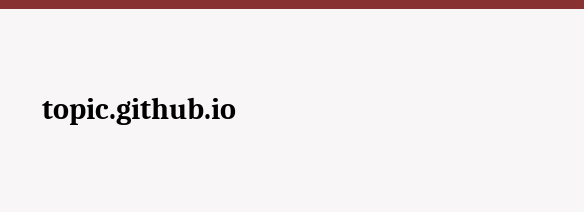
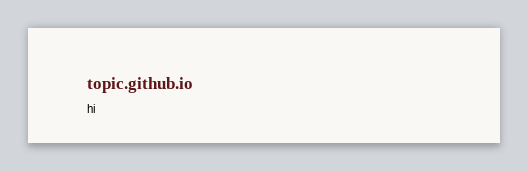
+ hi

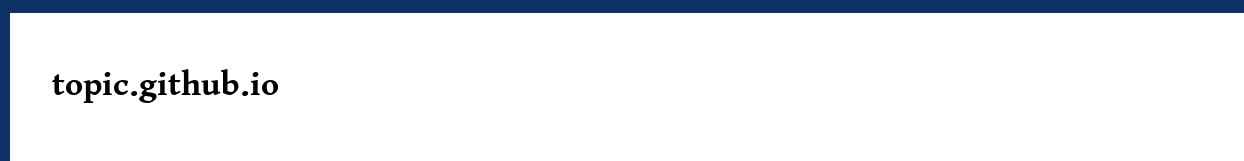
- hi

